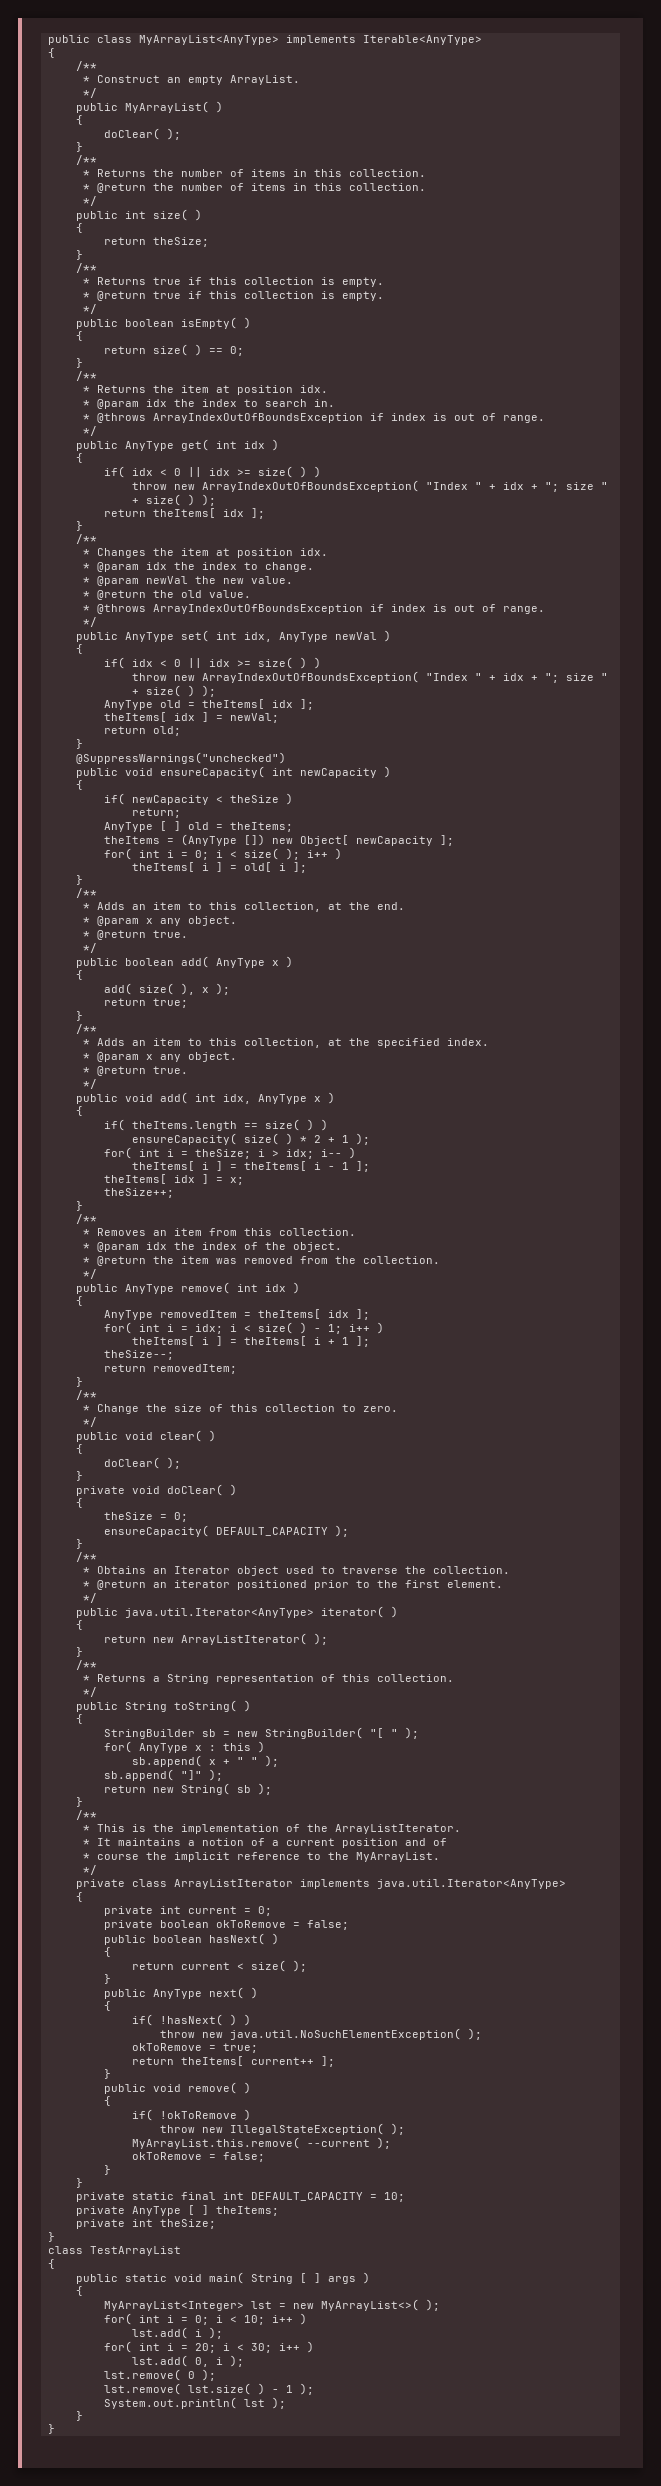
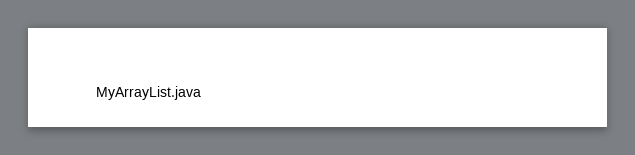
- public class MyArrayList<AnyType> implements Iterable<AnyType>
- {
- /**
- * Construct an empty ArrayList.
- */
- public MyArrayList( )
- {
- doClear( );
- }
- /**
- * Returns the number of items in this collection.
- * @return the number of items in this collection.
- */
- public int size( )
- {
- return theSize;
- }
- /**
- * Returns true if this collection is empty.
- * @return true if this collection is empty.
- */
- public boolean isEmpty( )
- {
- return size( ) == 0;
- }
- /**
- * Returns the item at position idx.
- * @param idx the index to search in.
- * @throws ArrayIndexOutOfBoundsException if index is out of range.
- */
- public AnyType get( int idx )
- {
- if( idx < 0 || idx >= size( ) )
- throw new ArrayIndexOutOfBoundsException( "Index " + idx + "; size " + size( ) );
- return theItems[ idx ];
- }
- /**
- * Changes the item at position idx.
- * @param idx the index to change.
- * @param newVal the new value.
- * @return the old value.
- * @throws ArrayIndexOutOfBoundsException if index is out of range.
- */
- public AnyType set( int idx, AnyType newVal )
- {
- if( idx < 0 || idx >= size( ) )
- throw new ArrayIndexOutOfBoundsException( "Index " + idx + "; size " + size( ) );
- AnyType old = theItems[ idx ];
- theItems[ idx ] = newVal;
- return old;
- }
- @SuppressWarnings("unchecked")
- public void ensureCapacity( int newCapacity )
- {
- if( newCapacity < theSize )
- return;
- AnyType [ ] old = theItems;
- theItems = (AnyType []) new Object[ newCapacity ];
- for( int i = 0; i < size( ); i++ )
- theItems[ i ] = old[ i ];
- }
- /**
- * Adds an item to this collection, at the end.
- * @param x any object.
- * @return true.
- */
- public boolean add( AnyType x )
- {
- add( size( ), x );
- return true;
- }
- /**
- * Adds an item to this collection, at the specified index.
- * @param x any object.
- * @return true.
- */
- public void add( int idx, AnyType x )
- {
- if( theItems.length == size( ) )
- ensureCapacity( size( ) * 2 + 1 );
- for( int i = theSize; i > idx; i-- )
- theItems[ i ] = theItems[ i - 1 ];
- theItems[ idx ] = x;
- theSize++;
- }
- /**
- * Removes an item from this collection.
- * @param idx the index of the object.
- * @return the item was removed from the collection.
- */
- public AnyType remove( int idx )
- {
- AnyType removedItem = theItems[ idx ];
- for( int i = idx; i < size( ) - 1; i++ )
- theItems[ i ] = theItems[ i + 1 ];
- theSize--;
- return removedItem;
- }
- /**
- * Change the size of this collection to zero.
- */
- public void clear( )
- {
- doClear( );
- }
- private void doClear( )
- {
- theSize = 0;
- ensureCapacity( DEFAULT_CAPACITY );
- }
- /**
- * Obtains an Iterator object used to traverse the collection.
- * @return an iterator positioned prior to the first element.
- */
- public java.util.Iterator<AnyType> iterator( )
- {
- return new ArrayListIterator( );
- }
- /**
- * Returns a String representation of this collection.
- */
- public String toString( )
- {
- StringBuilder sb = new StringBuilder( "[ " );
- for( AnyType x : this )
- sb.append( x + " " );
- sb.append( "]" );
- return new String( sb );
- }
- /**
- * This is the implementation of the ArrayListIterator.
- * It maintains a notion of a current position and of
- * course the implicit reference to the MyArrayList.
- */
- private class ArrayListIterator implements java.util.Iterator<AnyType>
- {
- private int current = 0;
- private boolean okToRemove = false;
- public boolean hasNext( )
- {
- return current < size( );
- }
- public AnyType next( )
- {
- if( !hasNext( ) )
- throw new java.util.NoSuchElementException( );
- okToRemove = true;
- return theItems[ current++ ];
- }
- public void remove( )
- {
- if( !okToRemove )
- throw new IllegalStateException( );
- MyArrayList.this.remove( --current );
- okToRemove = false;
- }
- }
- private static final int DEFAULT_CAPACITY = 10;
- private AnyType [ ] theItems;
- private int theSize;
- }
- class TestArrayList
- {
- public static void main( String [ ] args )
- {
- MyArrayList<Integer> lst = new MyArrayList<>( );
- for( int i = 0; i < 10; i++ )
- lst.add( i );
- for( int i = 20; i < 30; i++ )
- lst.add( 0, i );
- lst.remove( 0 );
- lst.remove( lst.size( ) - 1 );
- System.out.println( lst );
- }
- }
+ MyArrayList.java

